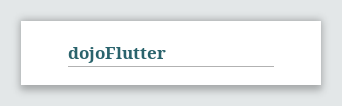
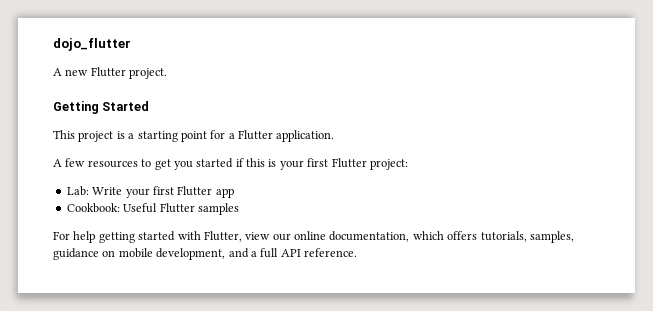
- dojoFlutter
+ dojo_flutter
+ A new Flutter project.
+ Getting Started
+ This project is a starting point for a Flutter application.
+ A few resources to get you started if this is your first Flutter project:
+ Lab: Write your first Flutter app
+ Cookbook: Useful Flutter samples
+ For help getting started with Flutter, view our online documentation, which offers tutorials, samples, guidance on mobile development, and a full API reference.

